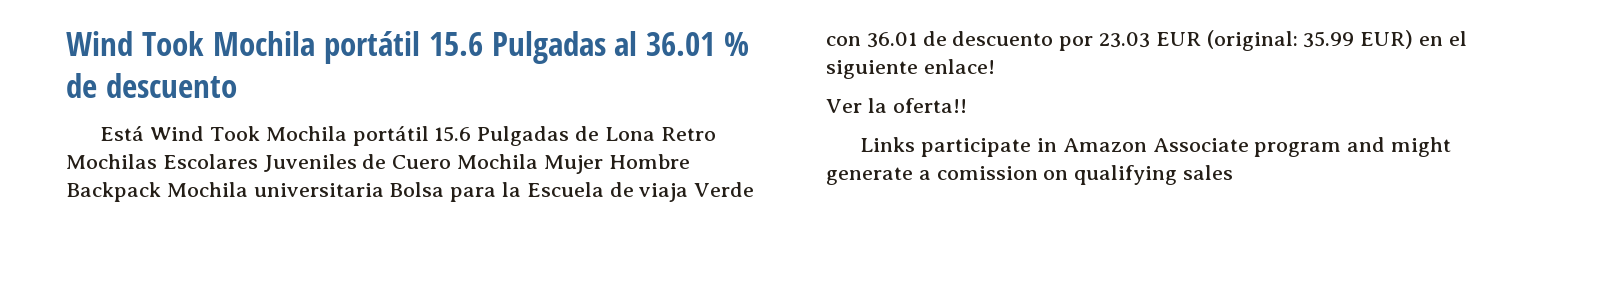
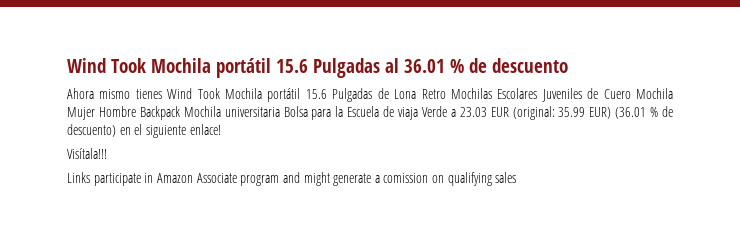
- Está Wind Took Mochila portátil 15.6 Pulgadas de Lona Retro Mochilas Escolares Juveniles de Cuero Mochila Mujer Hombre Backpack Mochila universitaria Bolsa para la Escuela de viaja Verde con 36.01 de descuento por 23.03 EUR (original: 35.99 EUR) en el siguiente enlace!
+ Ahora mismo tienes Wind Took Mochila portátil 15.6 Pulgadas de Lona Retro Mochilas Escolares Juveniles de Cuero Mochila Mujer Hombre Backpack Mochila universitaria Bolsa para la Escuela de viaja Verde a 23.03 EUR (original: 35.99 EUR) (36.01 % de descuento) en el siguiente enlace!
- Ver la oferta!!
+ Visítala!!!

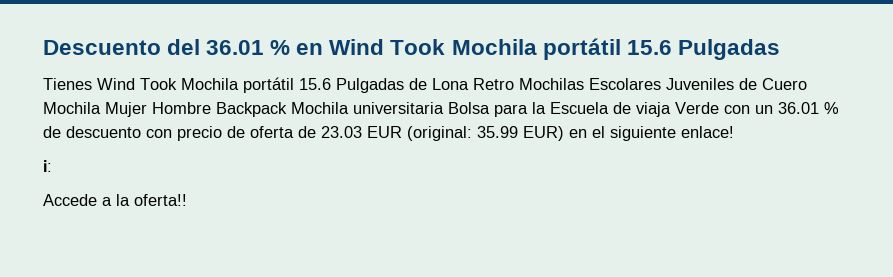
- Wind Took Mochila portátil 15.6 Pulgadas al 36.01 % de descuento
- Ahora mismo tienes Wind Took Mochila portátil 15.6 Pulgadas de Lona Retro Mochilas Escolares Juveniles de Cuero Mochila Mujer Hombre Backpack Mochila universitaria Bolsa para la Escuela de viaja Verde a 23.03 EUR (original: 35.99 EUR) (36.01 % de descuento) en el siguiente enlace!
+ Descuento del 36.01 % en Wind Took Mochila portátil 15.6 Pulgadas
+ Tienes Wind Took Mochila portátil 15.6 Pulgadas de Lona Retro Mochilas Escolares Juveniles de Cuero Mochila Mujer Hombre Backpack Mochila universitaria Bolsa para la Escuela de viaja Verde con un 36.01 % de descuento con precio de oferta de 23.03 EUR (original: 35.99 EUR) en el siguiente enlace!
- Visítala!!!
- Links participate in Amazon Associate program and might generate a comission on qualifying sales
+ ℹ:
+ Accede a la oferta!!

